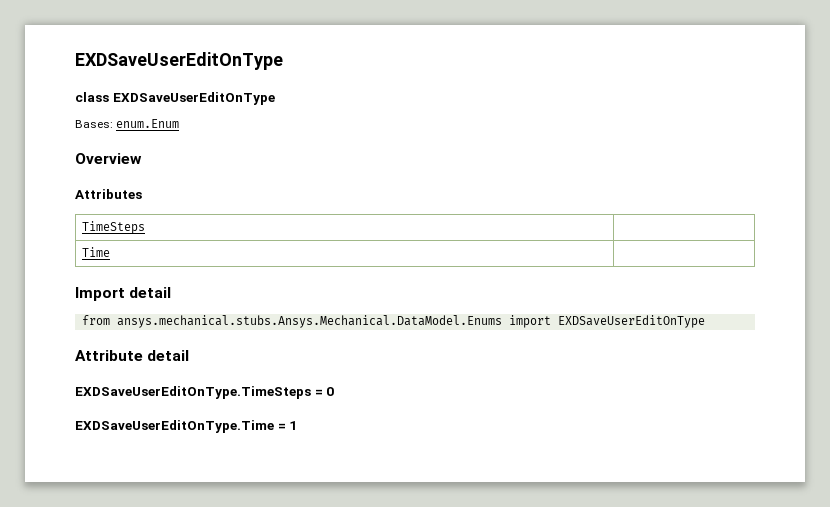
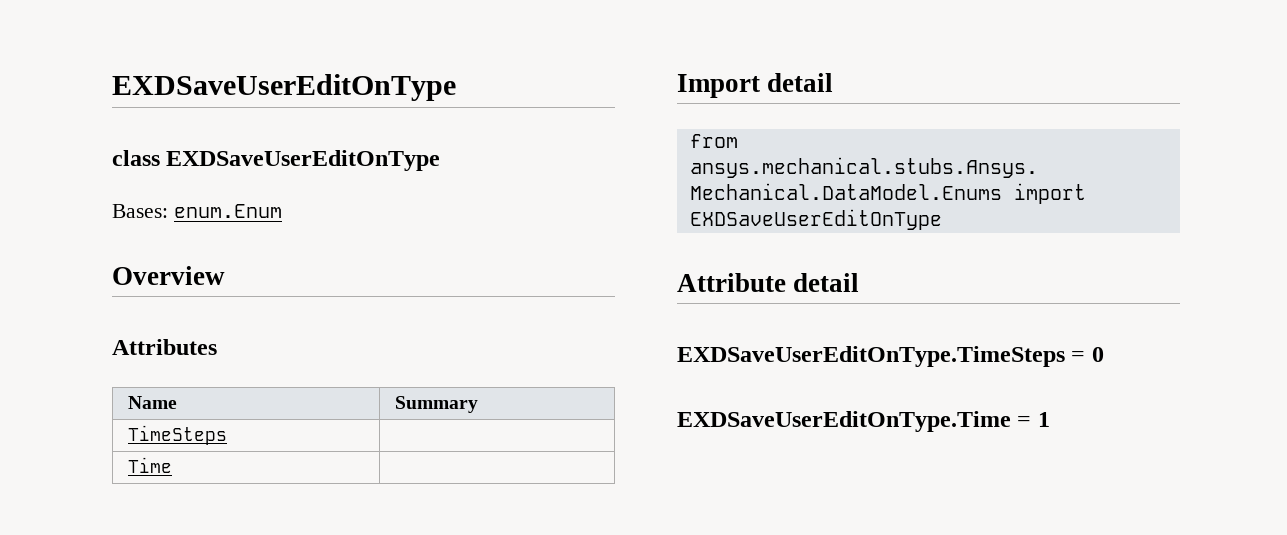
+ Name | Summary

